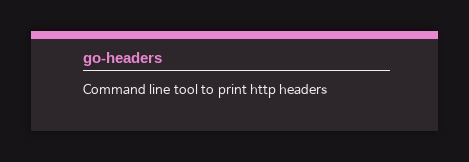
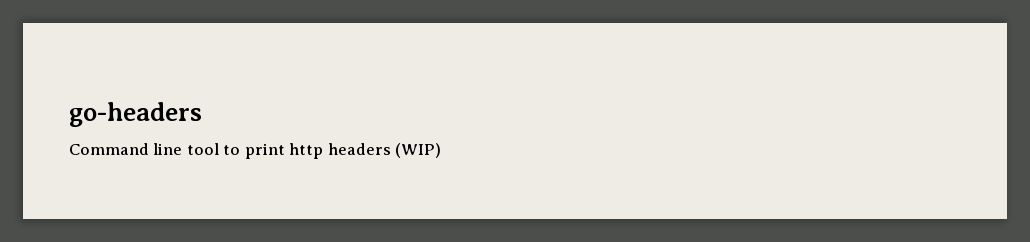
- Command line tool to print http headers
+ Command line tool to print http headers (WIP)

